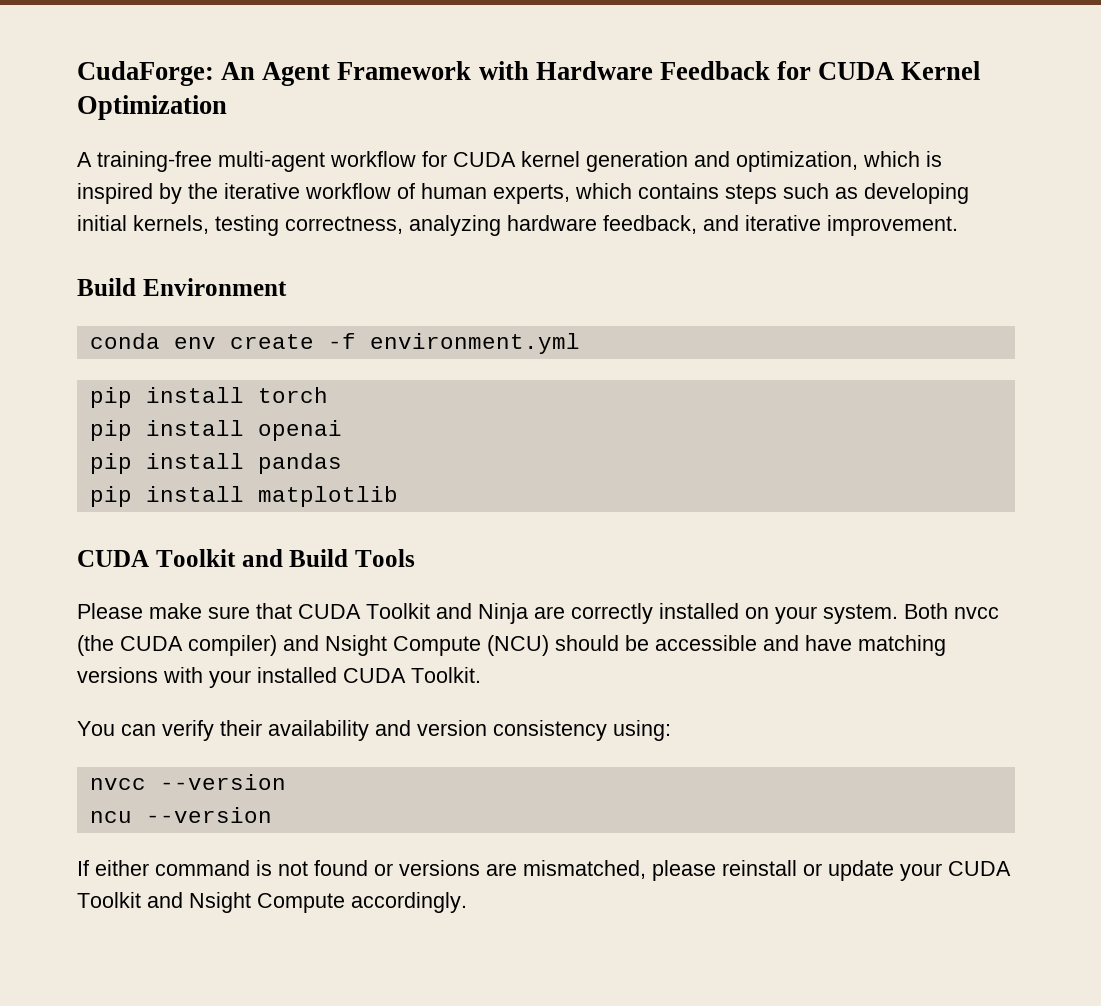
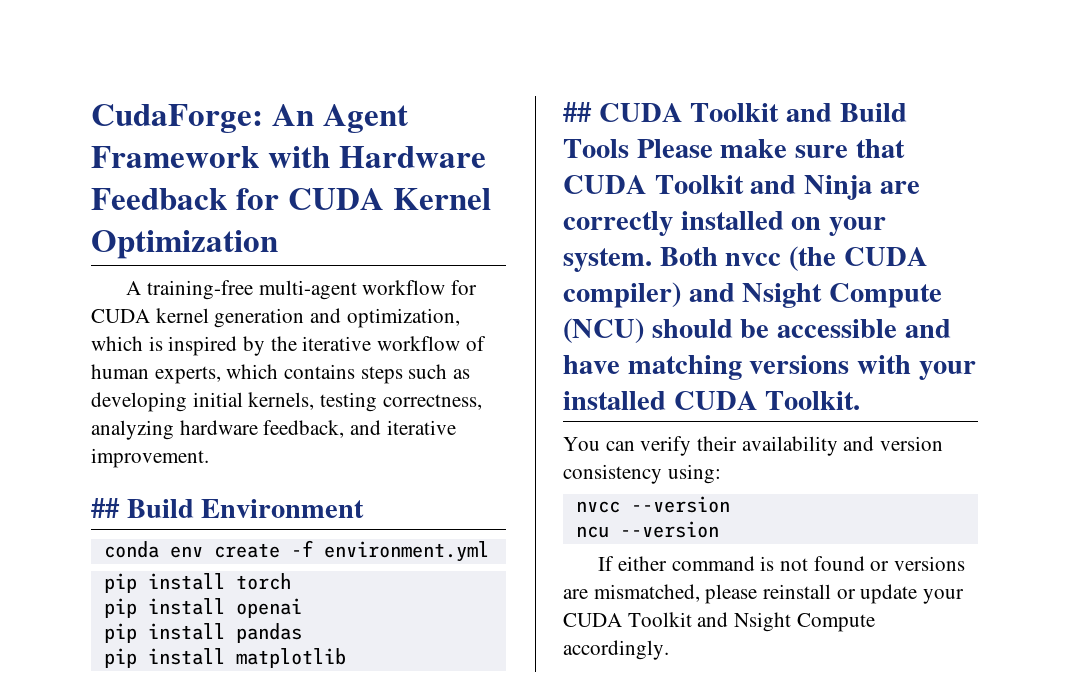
- Build Environment
+ ## Build Environment
- CUDA Toolkit and Build Tools
- Please make sure that CUDA Toolkit and Ninja are correctly installed on your system.
+ ## CUDA Toolkit and Build Tools Please make sure that CUDA Toolkit and Ninja are correctly installed on your system.

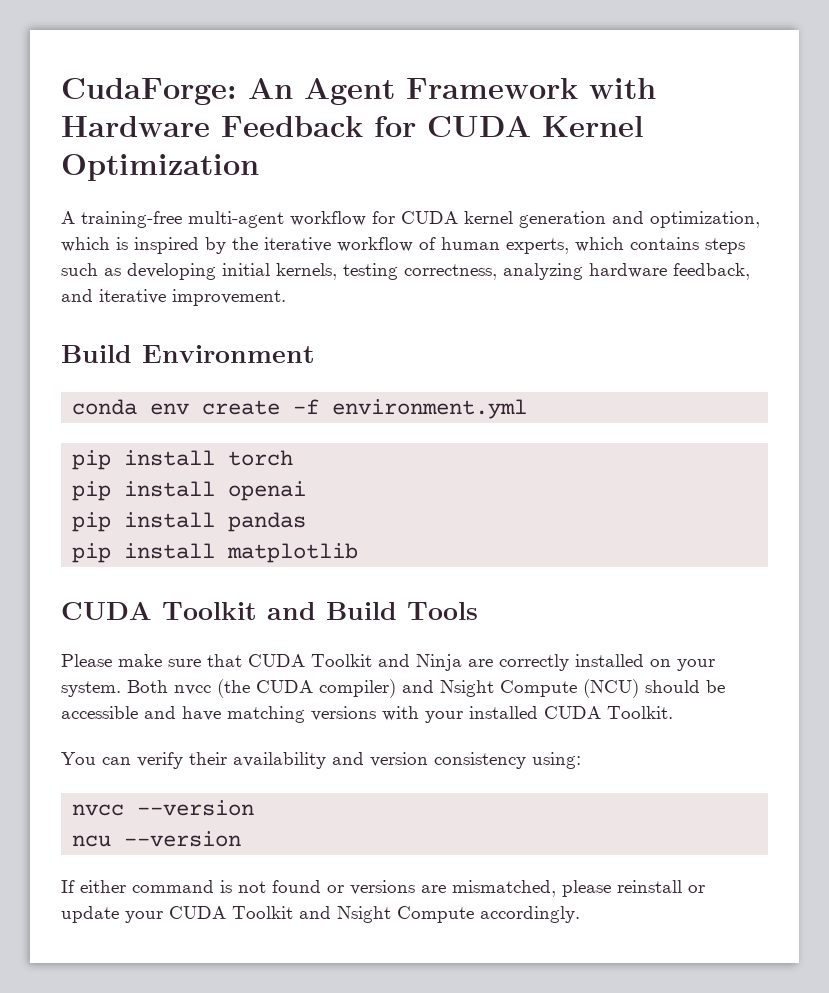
- ## Build Environment
+ Build Environment
- ## CUDA Toolkit and Build Tools Please make sure that CUDA Toolkit and Ninja are correctly installed on your system.
+ CUDA Toolkit and Build Tools
+ Please make sure that CUDA Toolkit and Ninja are correctly installed on your system.

